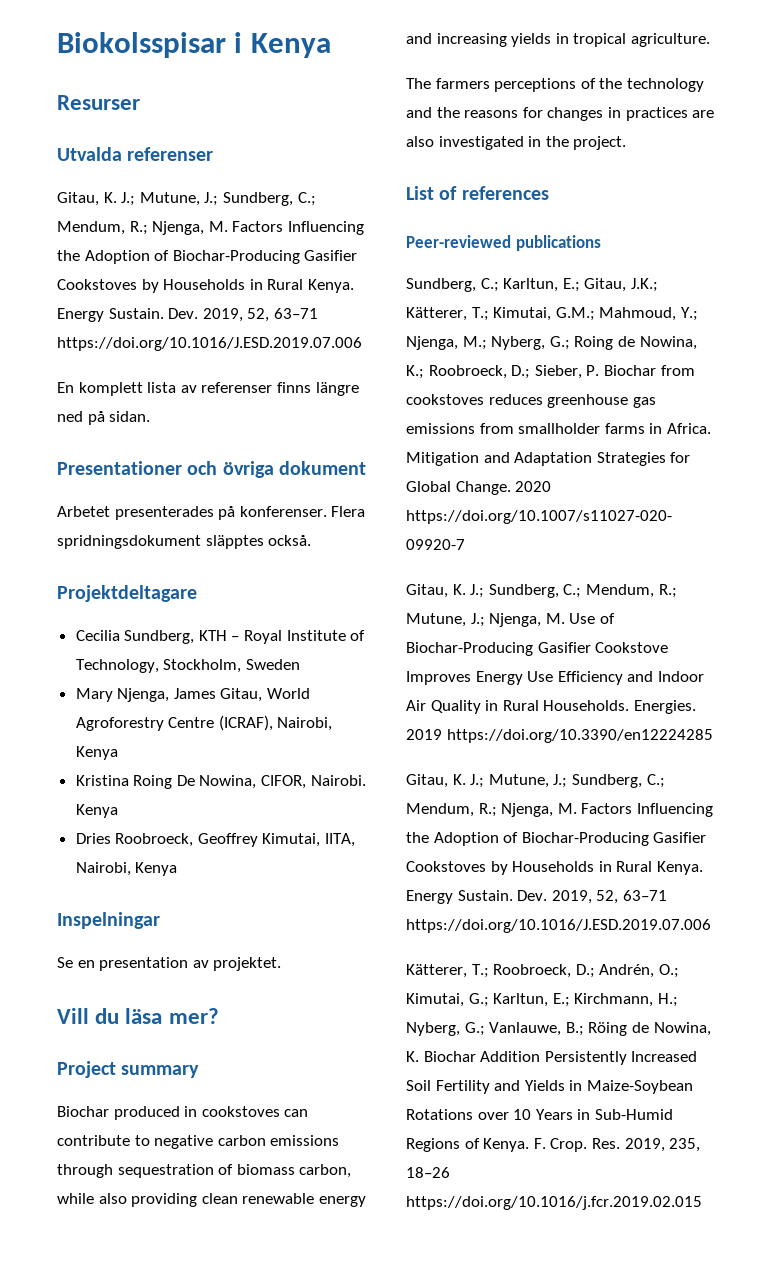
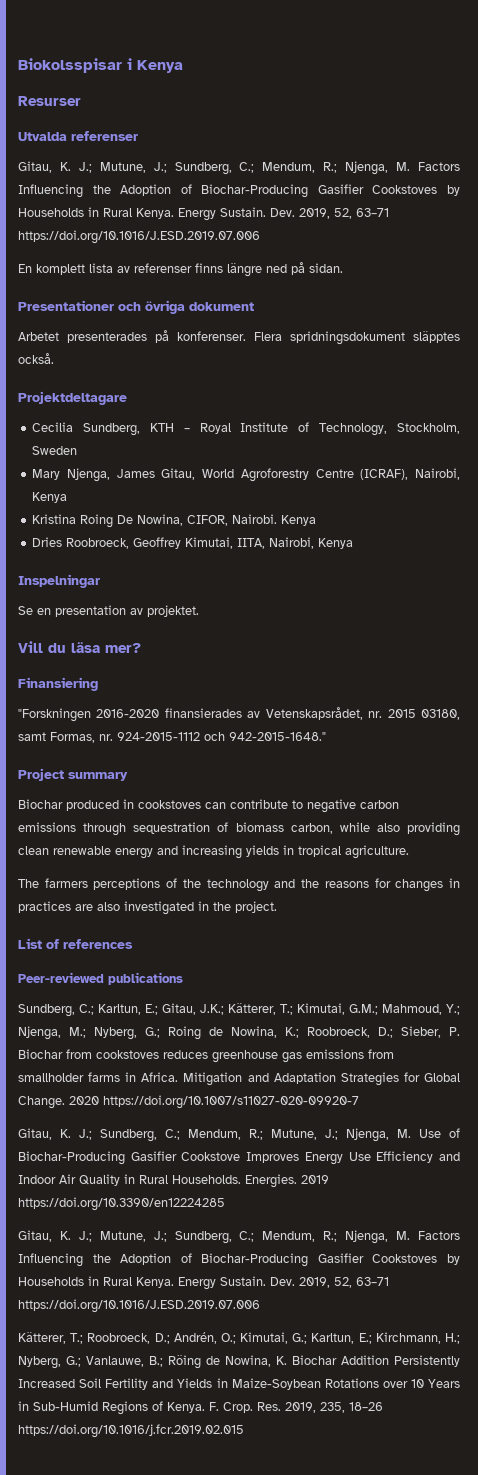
+ Finansiering
+ "Forskningen 2016-2020 finansierades av Vetenskapsrådet, nr. 2015 03180, samt Formas, nr. 924-2015-1112 och 942-2015-1648."

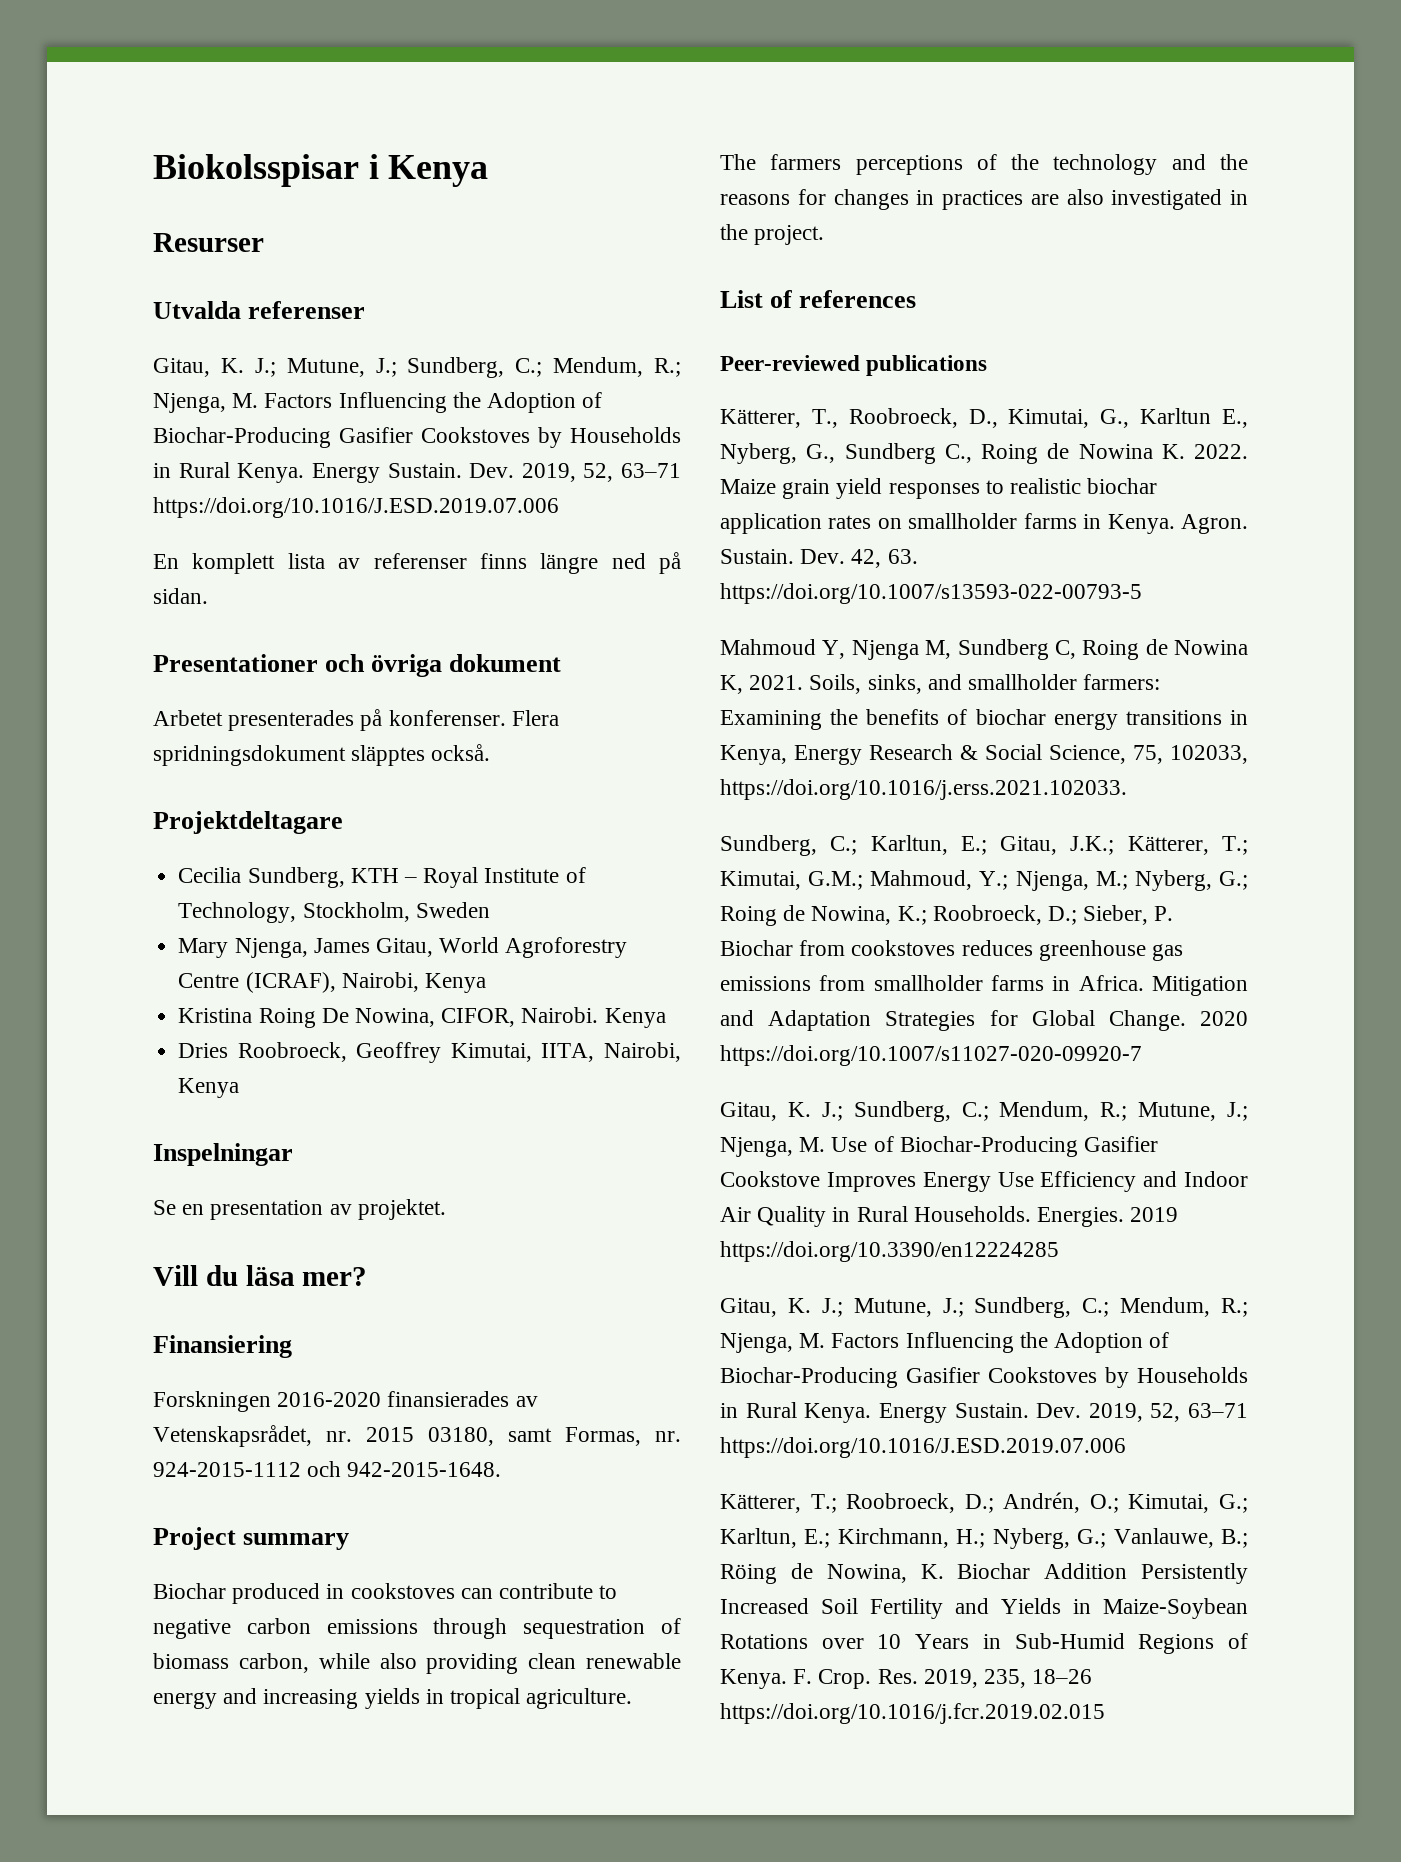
- "Forskningen 2016-2020 finansierades av Vetenskapsrådet, nr. 2015 03180, samt Formas, nr. 924-2015-1112 och 942-2015-1648."
+ Forskningen 2016-2020 finansierades av Vetenskapsrådet, nr. 2015 03180, samt Formas, nr. 924-2015-1112 och 942-2015-1648.
+ Kätterer, T., Roobroeck, D., Kimutai, G., Karltun E., Nyberg, G., Sundberg C., Roing de Nowina K. 2022. Maize grain yield responses to realistic biochar application rates on smallholder farms in Kenya. Agron. Sustain. Dev. 42, 63. https://doi.org/10.1007/s13593-022-00793-5
+ Mahmoud Y, Njenga M, Sundberg C, Roing de Nowina K, 2021. Soils, sinks, and smallholder farmers: Examining the benefits of biochar energy transitions in Kenya, Energy Research & Social Science, 75, 102033, https://doi.org/10.1016/j.erss.2021.102033.

